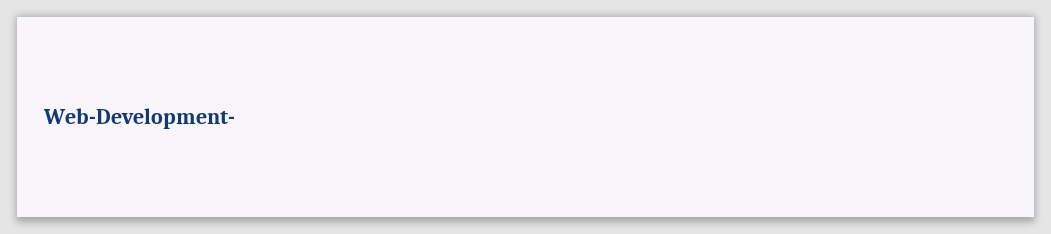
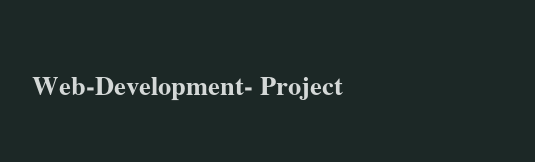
- Web-Development-
+ Web-Development- Project

